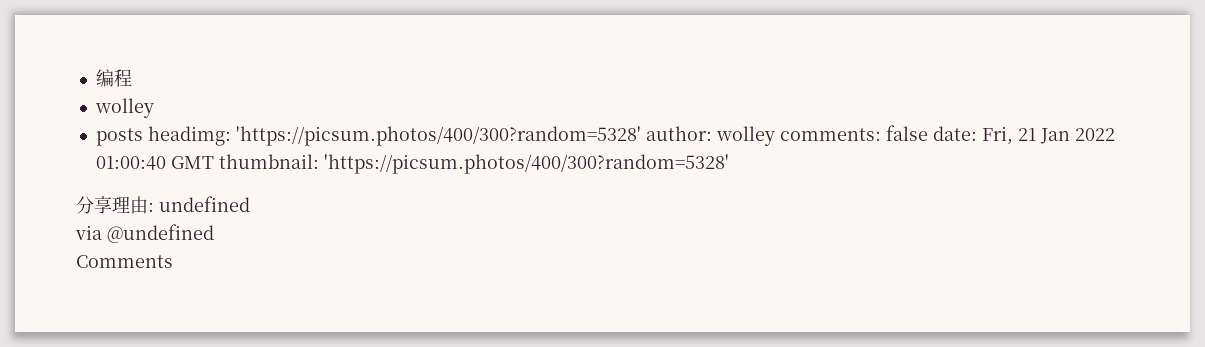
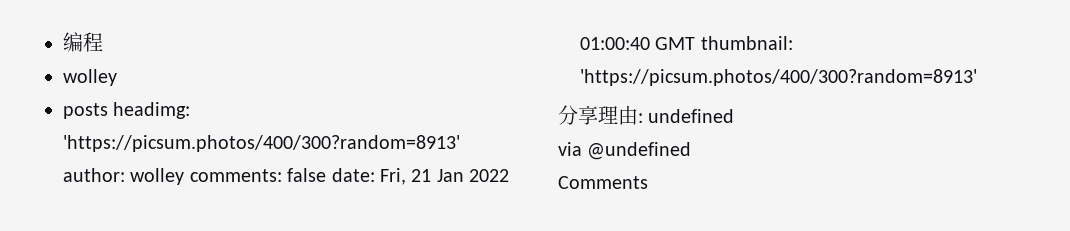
- posts headimg: 'https://picsum.photos/400/300?random=5328' author: wolley comments: false date: Fri, 21 Jan 2022 01:00:40 GMT thumbnail: 'https://picsum.photos/400/300?random=5328'
+ posts headimg: 'https://picsum.photos/400/300?random=8913' author: wolley comments: false date: Fri, 21 Jan 2022 01:00:40 GMT thumbnail: 'https://picsum.photos/400/300?random=8913'

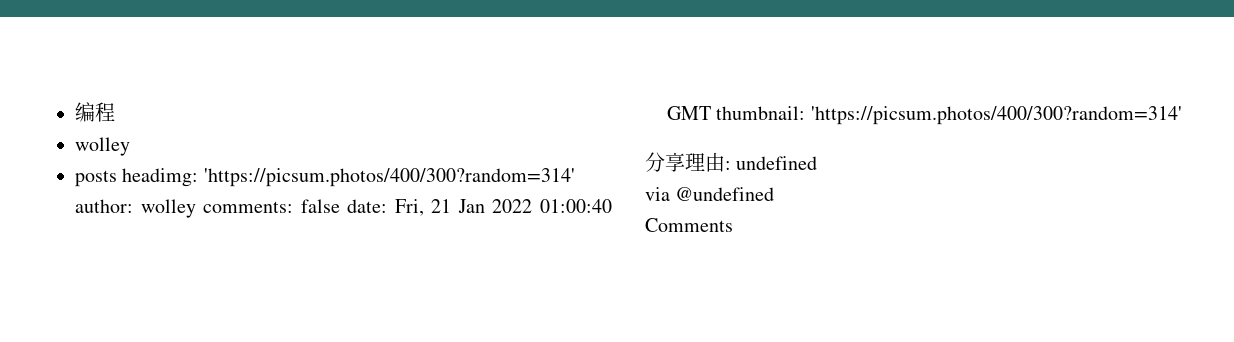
- posts headimg: 'https://picsum.photos/400/300?random=8913' author: wolley comments: false date: Fri, 21 Jan 2022 01:00:40 GMT thumbnail: 'https://picsum.photos/400/300?random=8913'
+ posts headimg: 'https://picsum.photos/400/300?random=314' author: wolley comments: false date: Fri, 21 Jan 2022 01:00:40 GMT thumbnail: 'https://picsum.photos/400/300?random=314'

